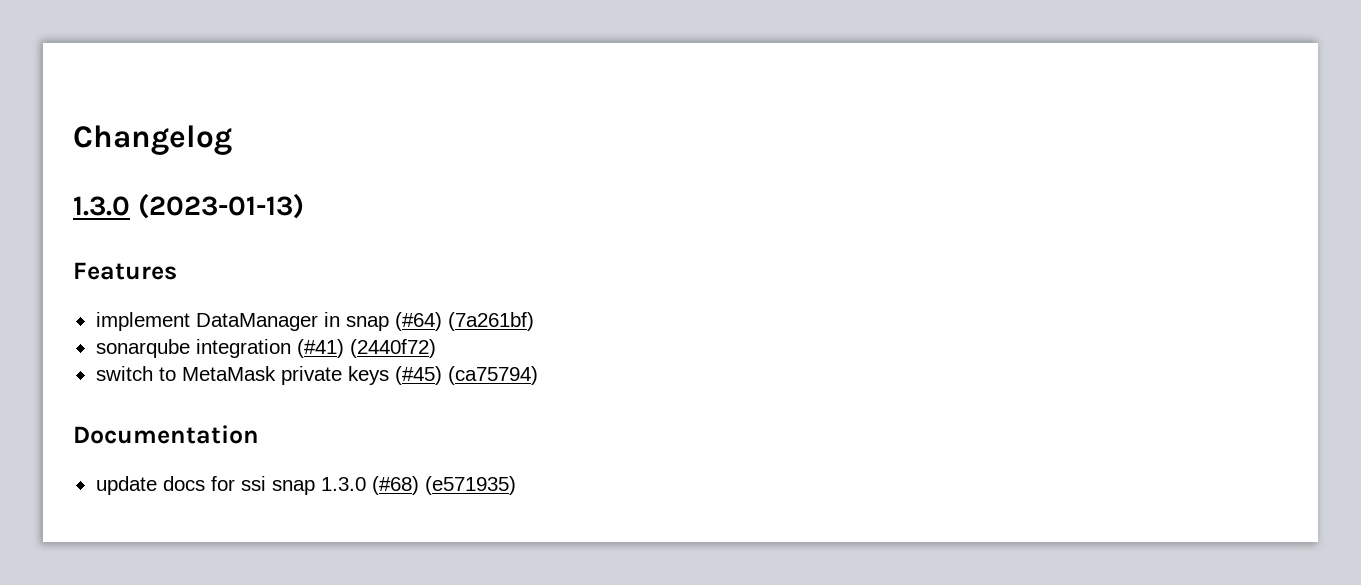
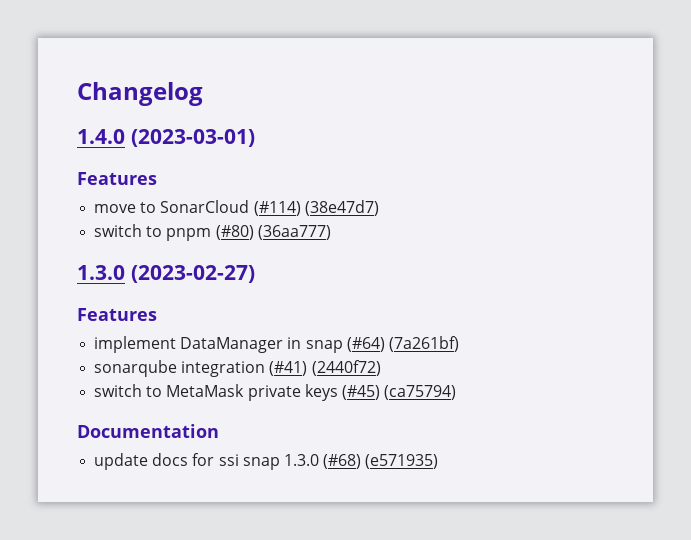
- 1.3.0 (2023-01-13)
+ 1.4.0 (2023-03-01)
+ Features
+ move to SonarCloud (#114) (38e47d7)
+ switch to pnpm (#80) (36aa777)
+ 1.3.0 (2023-02-27)

